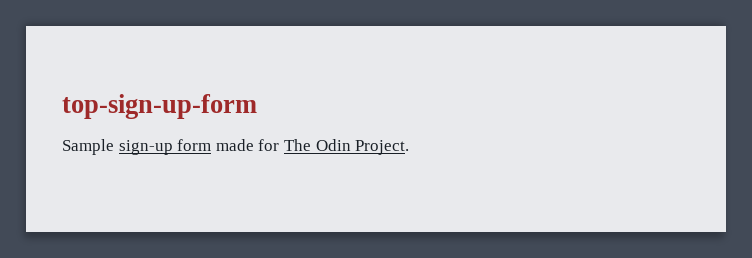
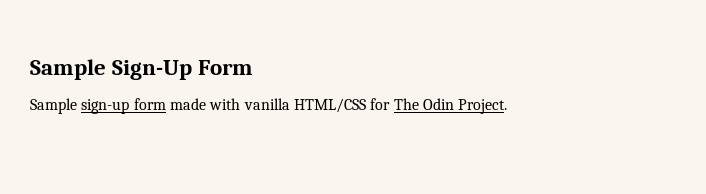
- top-sign-up-form
+ Sample Sign-Up Form
- Sample sign-up form made for The Odin Project.
+ Sample sign-up form made with vanilla HTML/CSS for The Odin Project.

